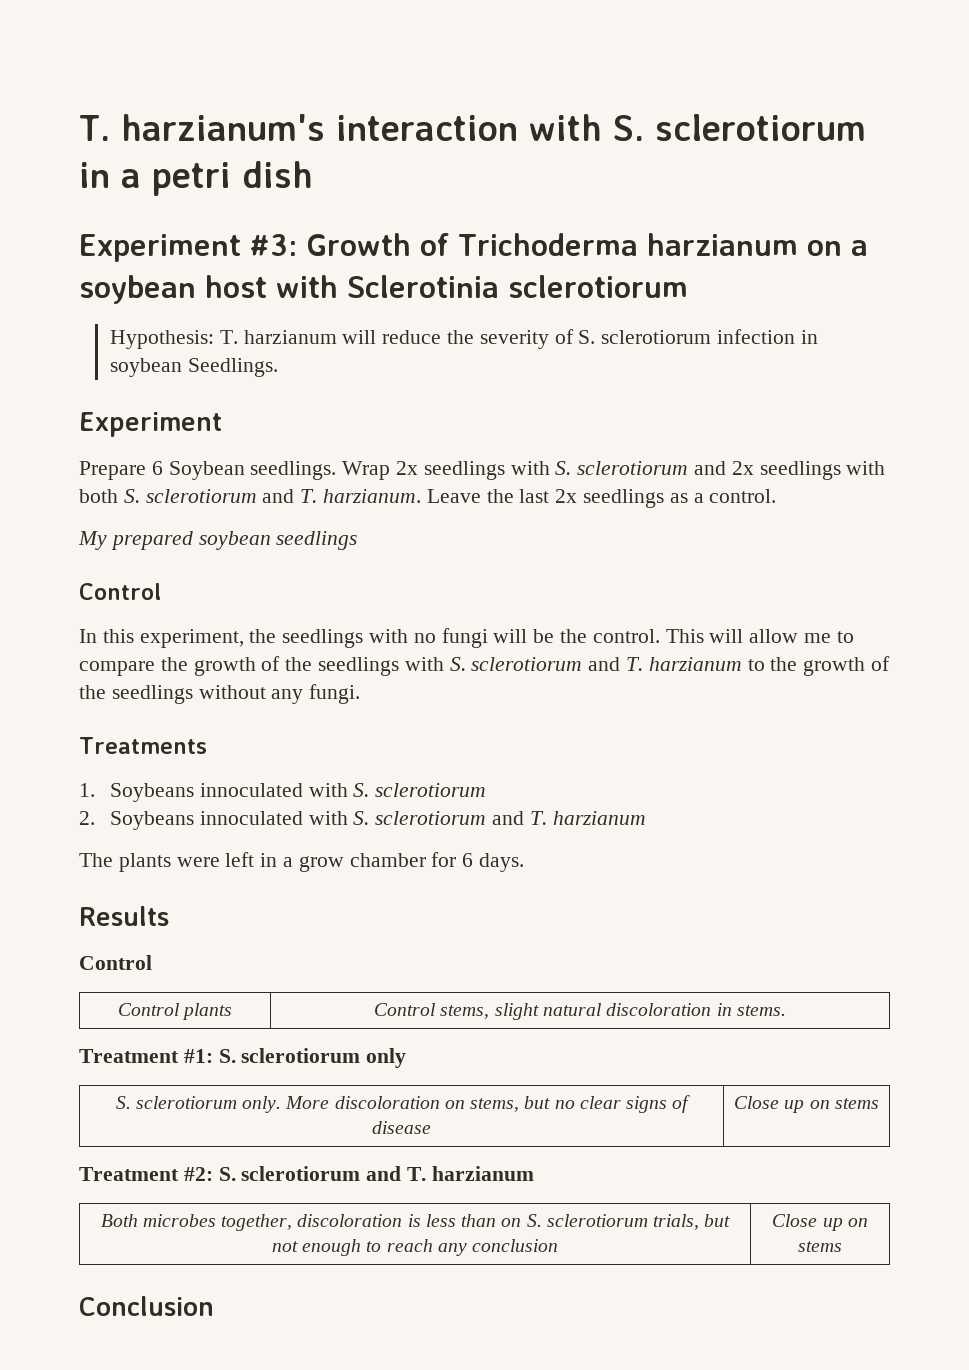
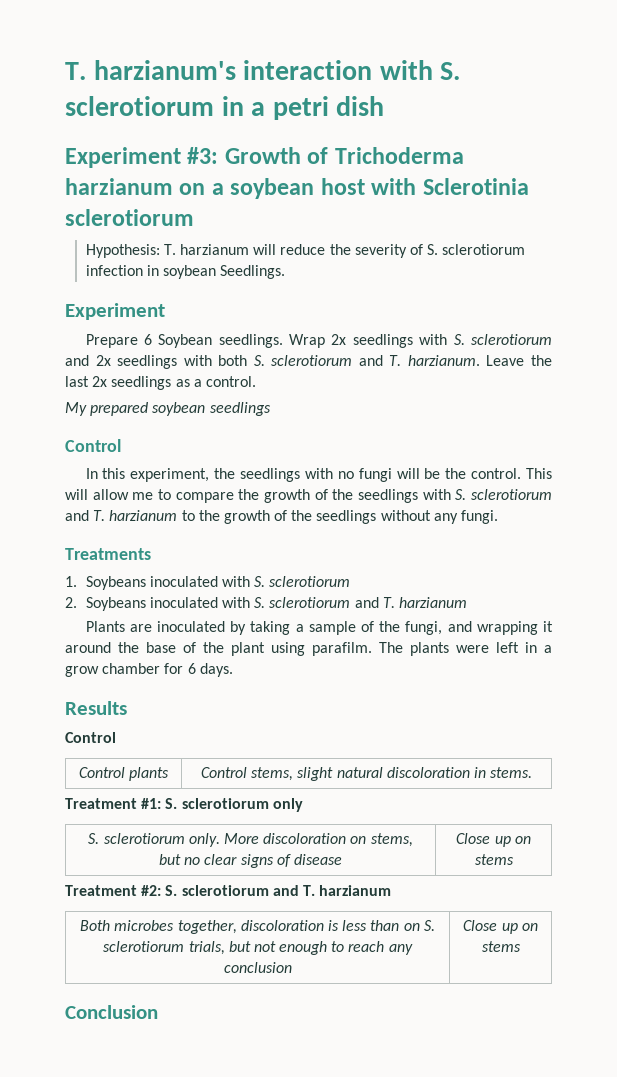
- 1. Soybeans innoculated with S. sclerotiorum
+ 1. Soybeans inoculated with S. sclerotiorum
- 2. Soybeans innoculated with S. sclerotiorum and T. harzianum
+ 2. Soybeans inoculated with S. sclerotiorum and T. harzianum
+ Plants are inoculated by taking a sample of the fungi, and wrapping it around the base of the plant using parafilm.

